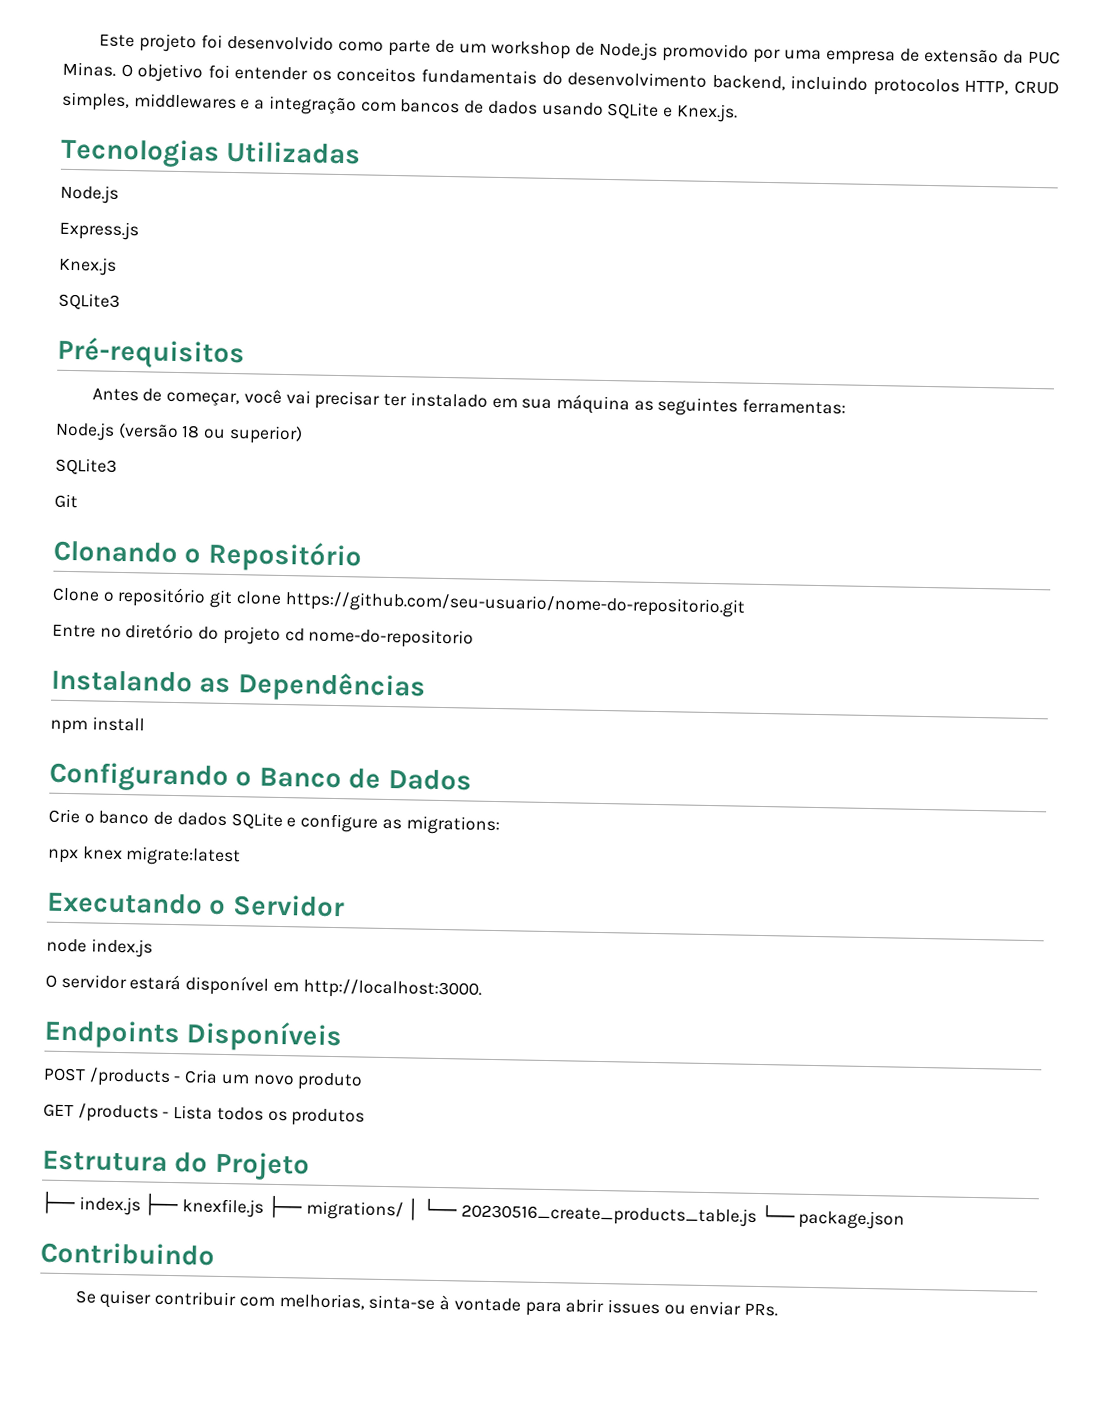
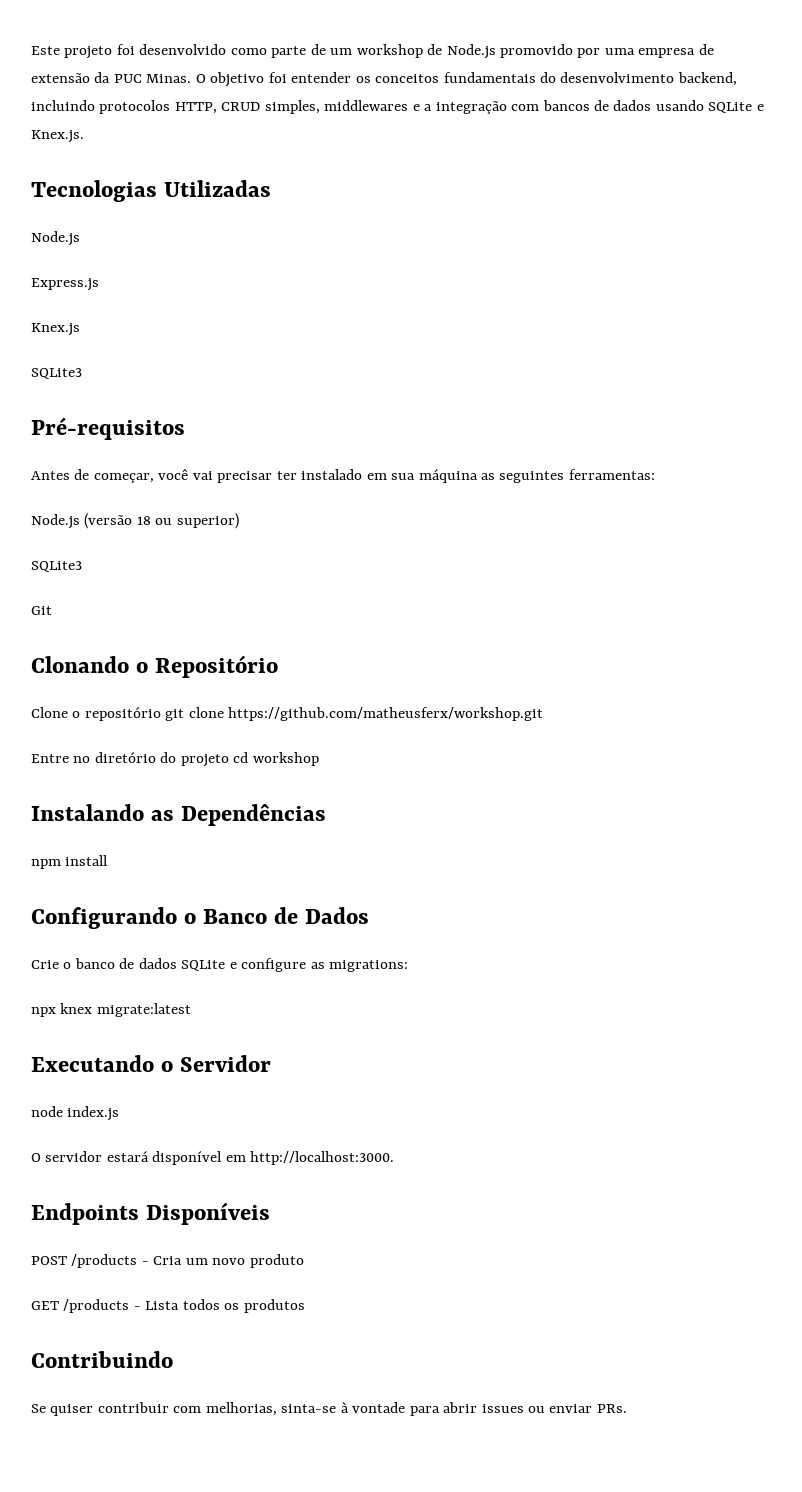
- Clone o repositório git clone https://github.com/seu-usuario/nome-do-repositorio.git
+ Clone o repositório git clone https://github.com/matheusferx/workshop.git
- Entre no diretório do projeto cd nome-do-repositorio
+ Entre no diretório do projeto cd workshop
- Estrutura do Projeto
- ├── index.js ├── knexfile.js ├── migrations/ │ └── 20230516_create_products_table.js └── package.json

